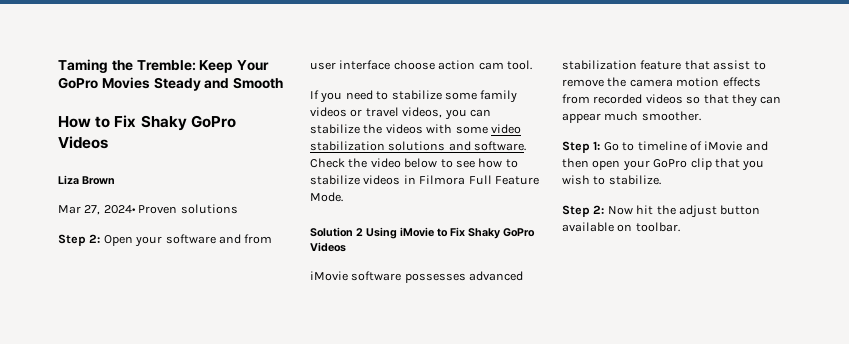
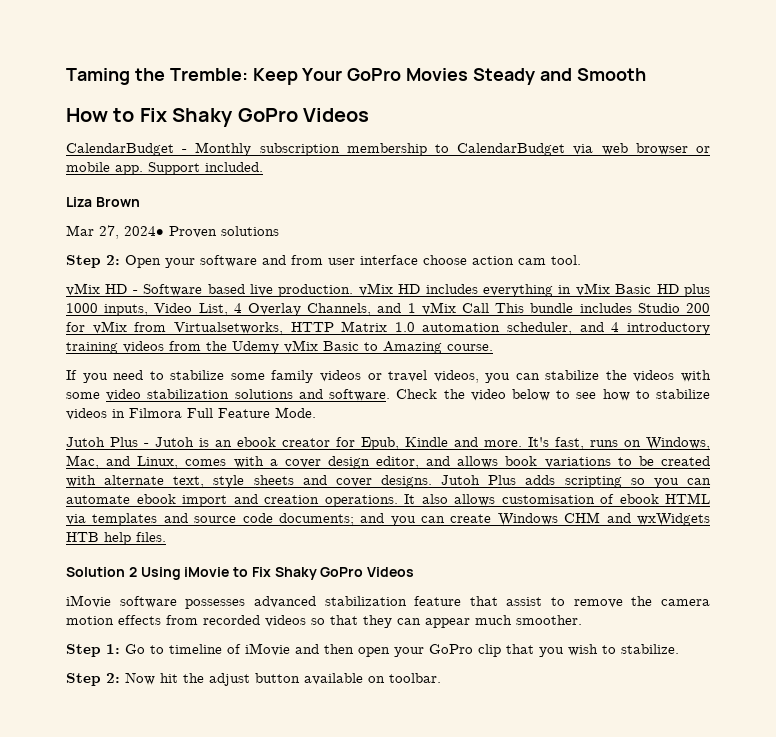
+ CalendarBudget - Monthly subscription membership to CalendarBudget via web browser or mobile app. Support included.
+ vMix HD - Software based live production. vMix HD includes everything in vMix Basic HD plus 1000 inputs, Video List, 4 Overlay Channels, and 1 vMix Call This bundle includes Studio 200 for vMix from Virtualsetworks, HTTP Matrix 1.0 automation scheduler, and 4 introductory training videos from the Udemy vMix Basic to Amazing course.
+ Jutoh Plus - Jutoh is an ebook creator for Epub, Kindle and more. It's fast, runs on Windows, Mac, and Linux, comes with a cover design editor, and allows book variations to be created with alternate text, style sheets and cover designs. Jutoh Plus adds scripting so you can automate ebook import and creation operations. It also allows customisation of ebook HTML via templates and source code documents; and you can create Windows CHM and wxWidgets HTB help files.

